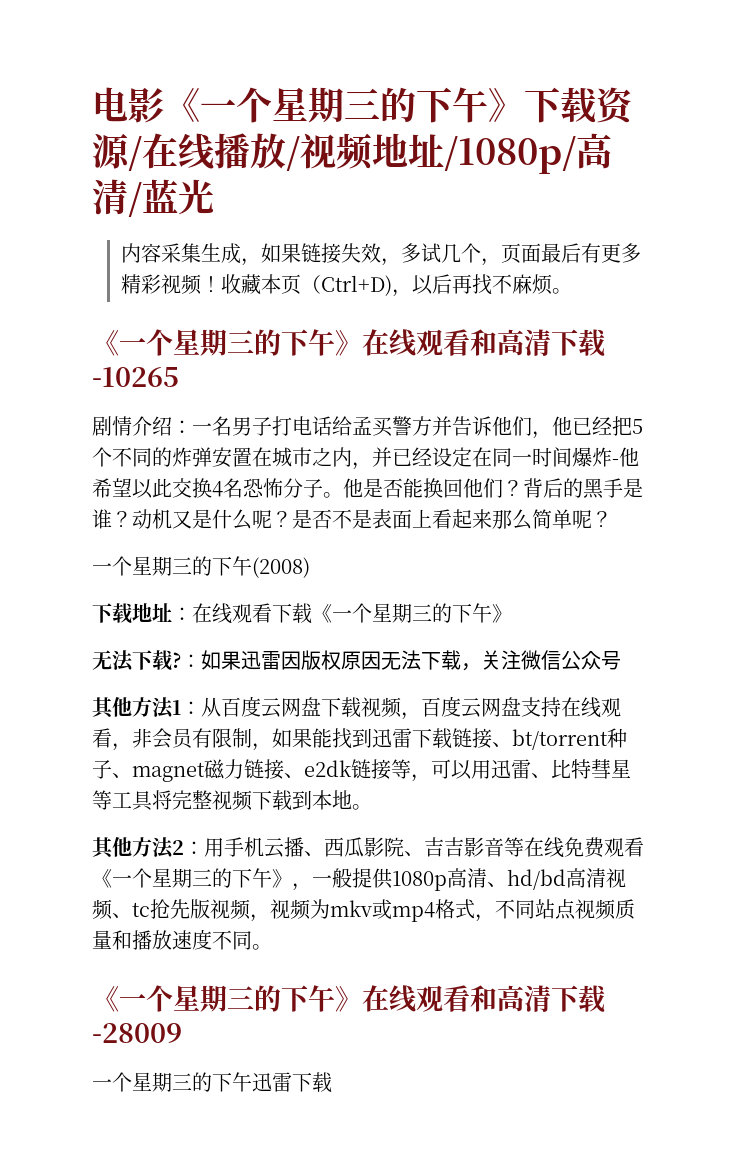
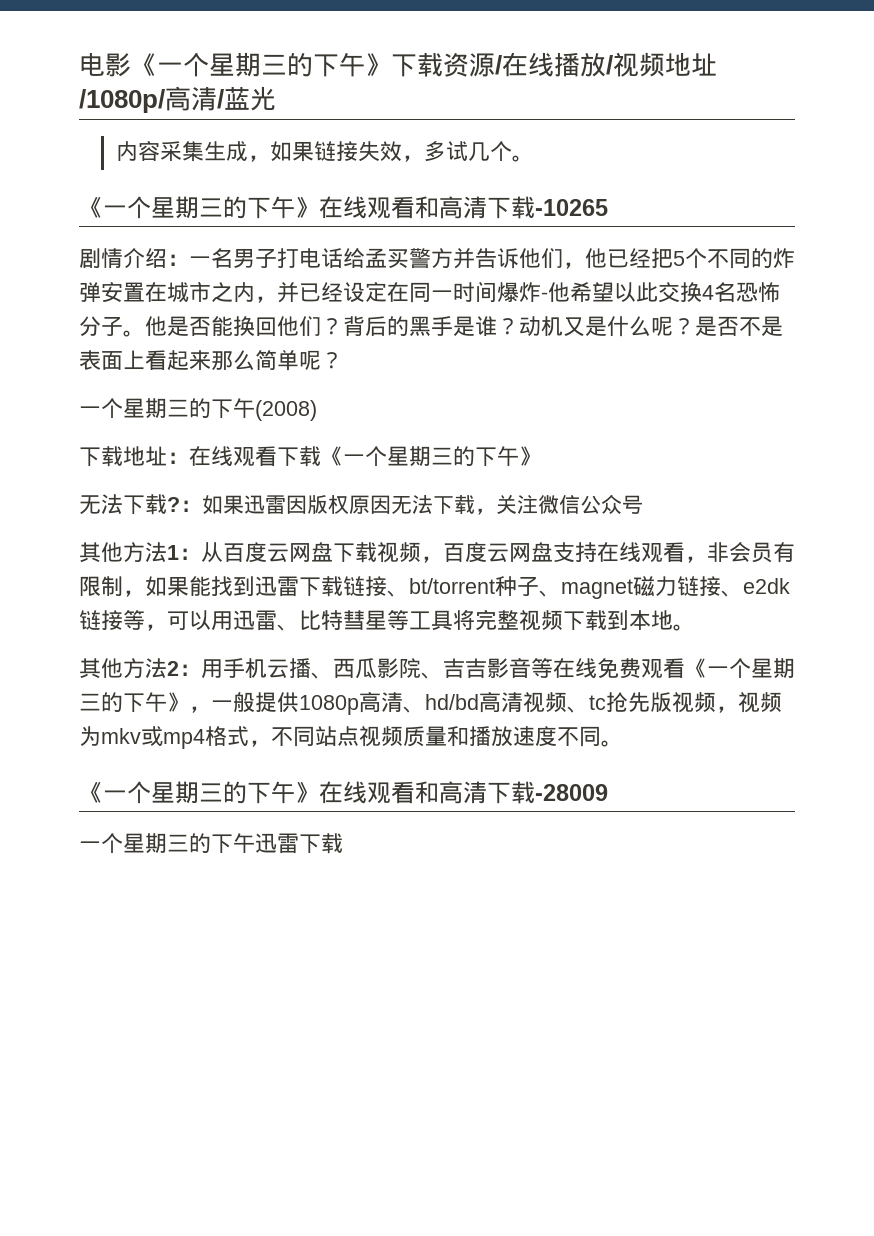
- 内容采集生成，如果链接失效，多试几个，页面最后有更多精彩视频！收藏本页（Ctrl+D)，以后再找不麻烦。
+ 内容采集生成，如果链接失效，多试几个。

